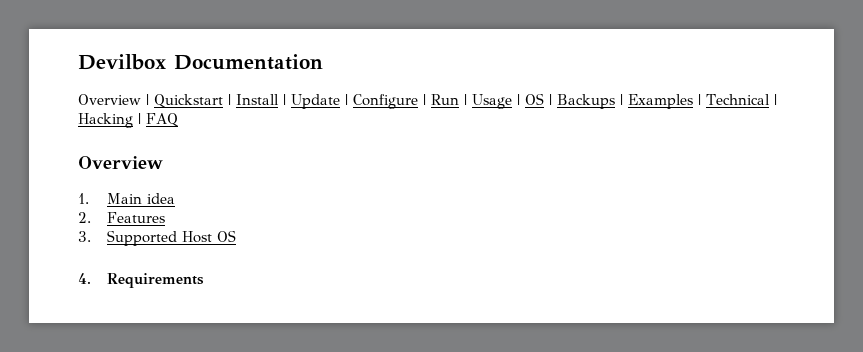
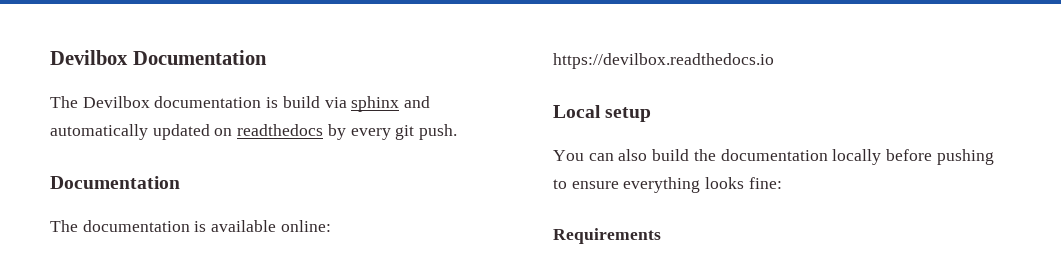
- Overview | Quickstart | Install | Update | Configure | Run | Usage | OS | Backups | Examples | Technical | Hacking | FAQ
- Overview
- 1. Main idea
- 2. Features
- 3. Supported Host OS
- 4. Requirements
+ The Devilbox documentation is build via sphinx and automatically updated on readthedocs by every git push.
+ Documentation
+ The documentation is available online: https://devilbox.readthedocs.io
+ Local setup
+ You can also build the documentation locally before pushing to ensure everything looks fine:
+ Requirements

